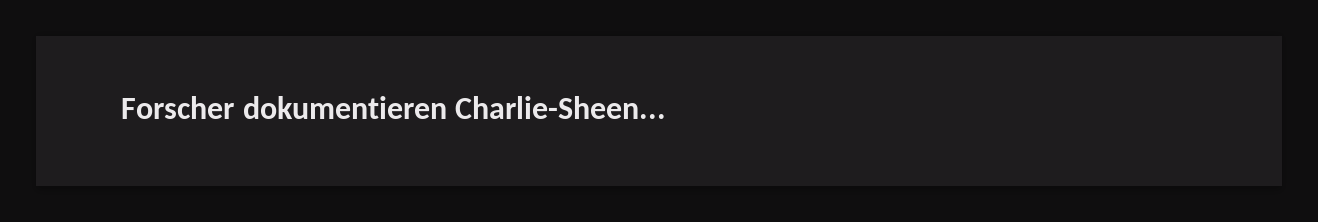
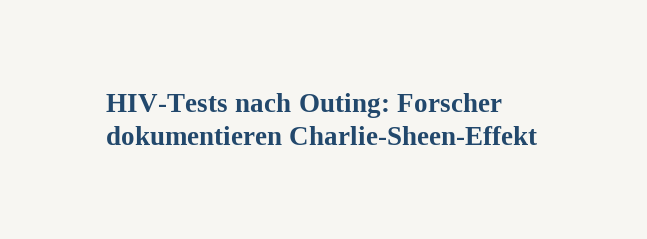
- Forscher dokumentieren Charlie-Sheen...
+ HIV-Tests nach Outing: Forscher dokumentieren Charlie-Sheen-Effekt

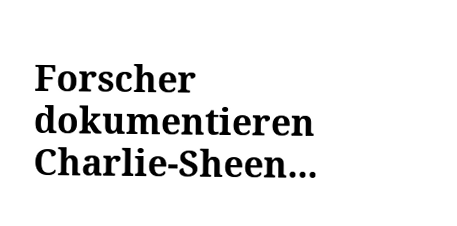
- HIV-Tests nach Outing: Forscher dokumentieren Charlie-Sheen-Effekt
+ Forscher dokumentieren Charlie-Sheen...

